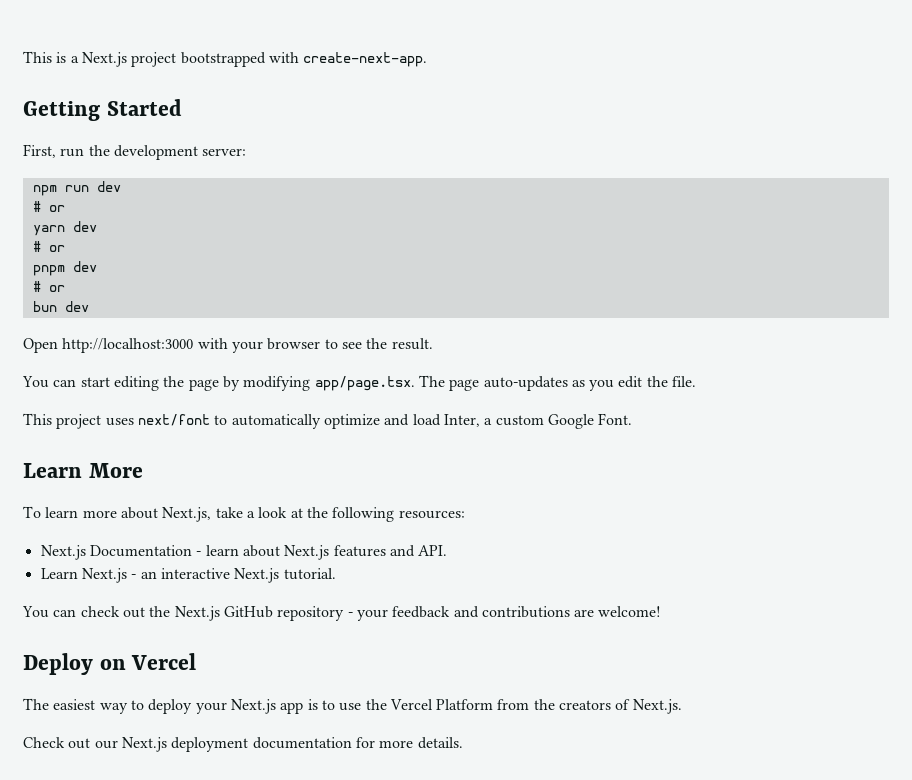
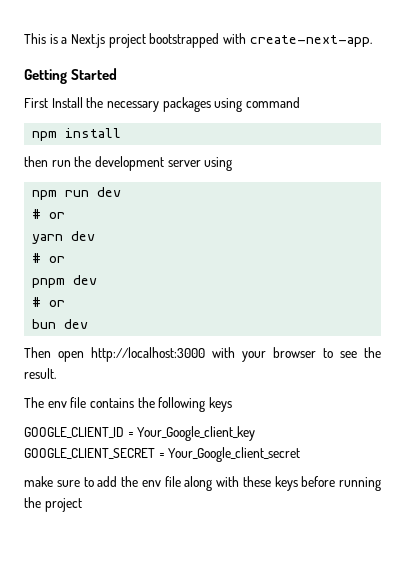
- First, run the development server:
+ First Install the necessary packages using command
+ npm install
+ then run the development server using
- Open http://localhost:3000 with your browser to see the result.
+ Then open http://localhost:3000 with your browser to see the result.
- You can start editing the page by modifying app/page.tsx. The page auto-updates as you edit the file.
- This project uses next/font to automatically optimize and load Inter, a custom Google Font.
- Learn More
- To learn more about Next.js, take a look at the following resources:
- Next.js Documentation - learn about Next.js features and API.
- Learn Next.js - an interactive Next.js tutorial.
- You can check out the Next.js GitHub repository - your feedback and contributions are welcome!
- Deploy on Vercel
- The easiest way to deploy your Next.js app is to use the Vercel Platform from the creators of Next.js.
- Check out our Next.js deployment documentation for more details.
+ The env file contains the following keys
+ GOOGLE_CLIENT_ID = Your_Google_client_key GOOGLE_CLIENT_SECRET = Your_Google_client_secret
+ make sure to add the env file along with these keys before running the project

